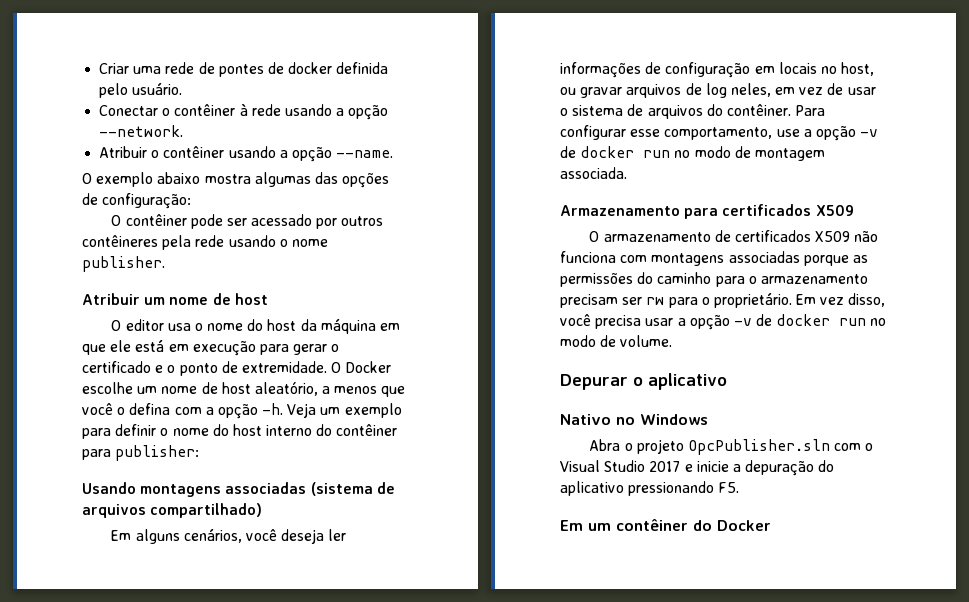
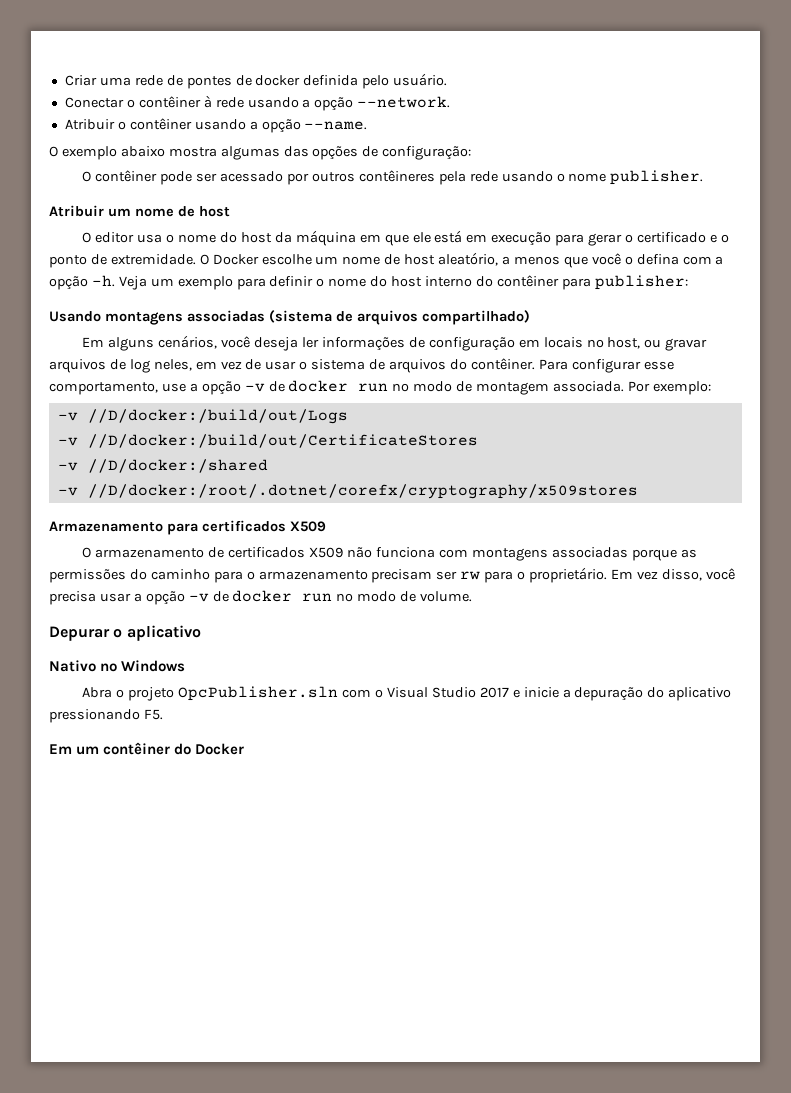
+ Por exemplo:
+ -v //D/docker:/build/out/Logs
+ -v //D/docker:/build/out/CertificateStores
+ -v //D/docker:/shared
+ -v //D/docker:/root/.dotnet/corefx/cryptography/x509stores

